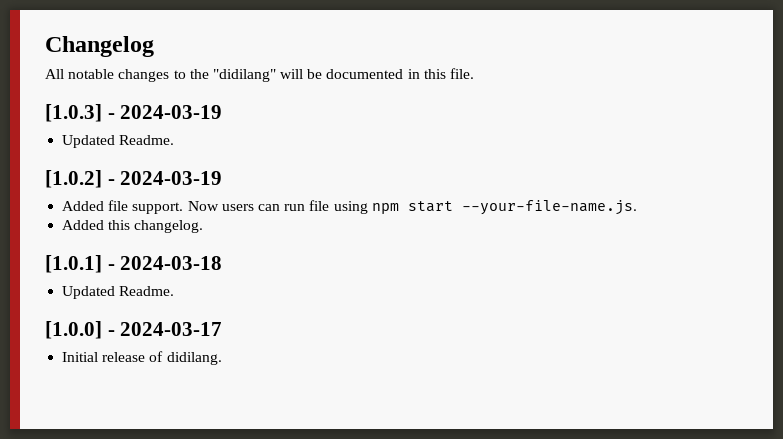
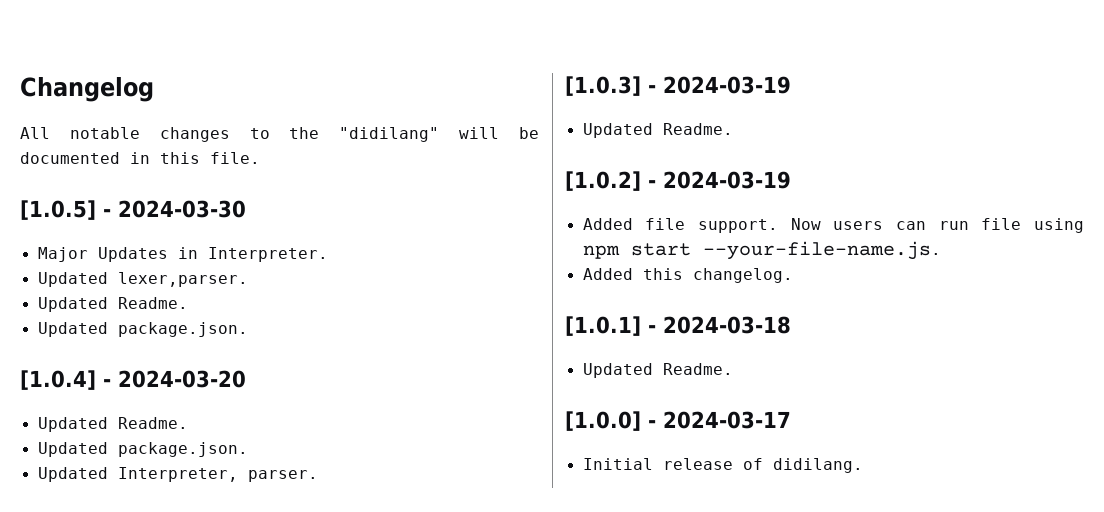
+ [1.0.5] - 2024-03-30
+ Major Updates in Interpreter.
+ Updated lexer,parser.
+ Updated Readme.
+ Updated package.json.
+ [1.0.4] - 2024-03-20
+ Updated Readme.
+ Updated package.json.
+ Updated Interpreter, parser.

